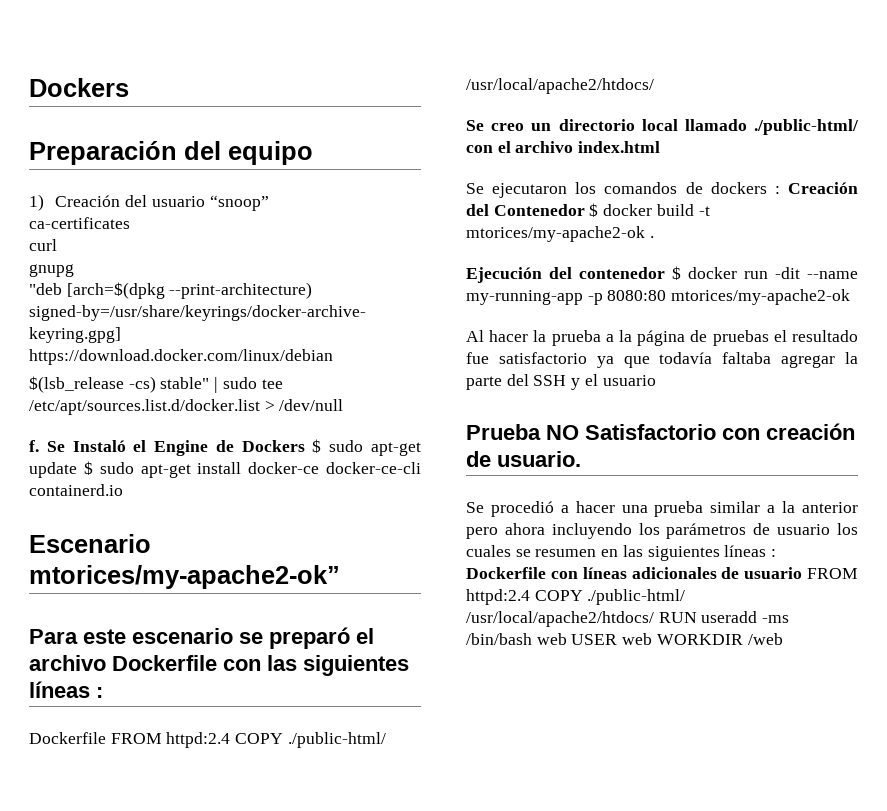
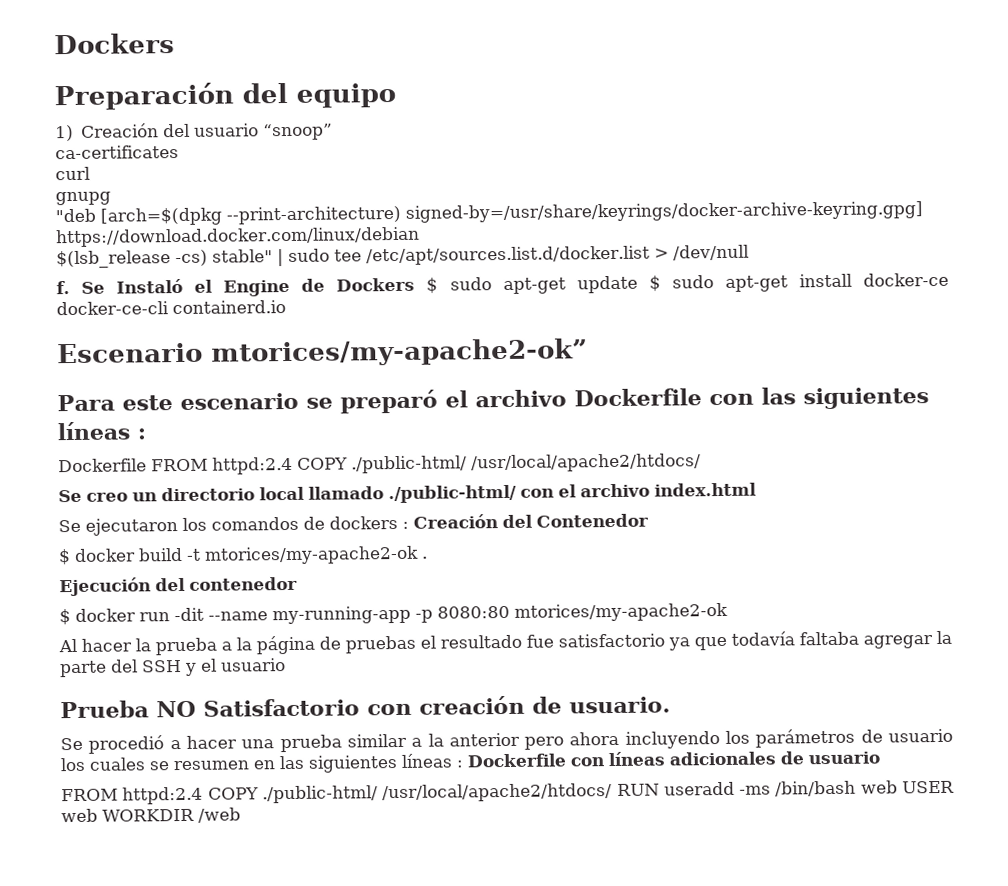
- Se ejecutaron los comandos de dockers : Creación del Contenedor $ docker build -t mtorices/my-apache2-ok .
+ Se ejecutaron los comandos de dockers : Creación del Contenedor
+ $ docker build -t mtorices/my-apache2-ok .
- Ejecución del contenedor $ docker run -dit --name my-running-app -p 8080:80 mtorices/my-apache2-ok
+ Ejecución del contenedor
+ $ docker run -dit --name my-running-app -p 8080:80 mtorices/my-apache2-ok
- Se procedió a hacer una prueba similar a la anterior pero ahora incluyendo los parámetros de usuario los cuales se resumen en las siguientes líneas : Dockerfile con líneas adicionales de usuario FROM httpd:2.4 COPY ./public-html/ /usr/local/apache2/htdocs/ RUN useradd -ms /bin/bash web USER web WORKDIR /web
+ Se procedió a hacer una prueba similar a la anterior pero ahora incluyendo los parámetros de usuario los cuales se resumen en las siguientes líneas : Dockerfile con líneas adicionales de usuario
+ FROM httpd:2.4 COPY ./public-html/ /usr/local/apache2/htdocs/ RUN useradd -ms /bin/bash web USER web WORKDIR /web

